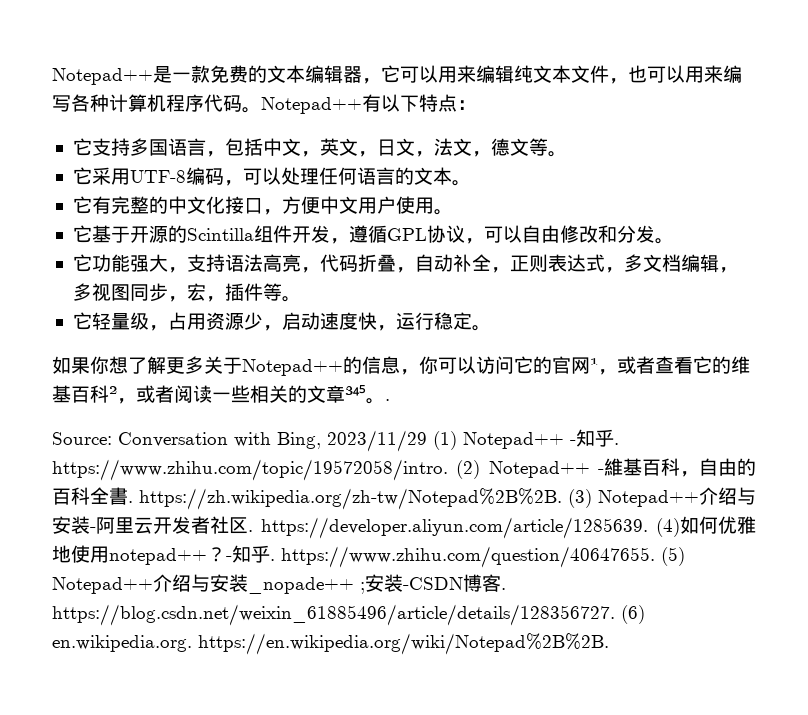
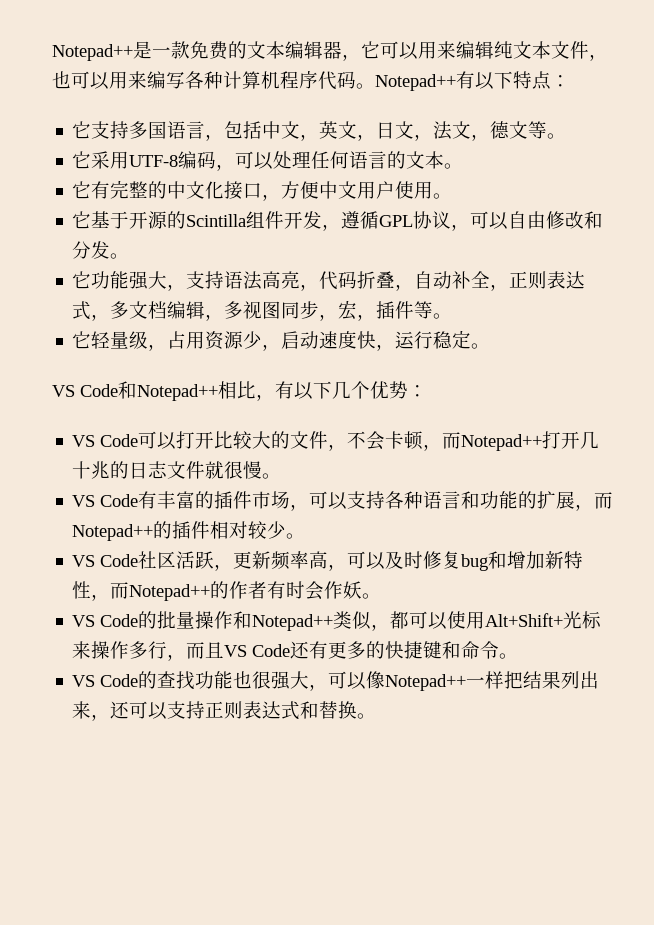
- 如果你想了解更多关于Notepad++的信息，你可以访问它的官网¹，或者查看它的维基百科²，或者阅读一些相关的文章³⁴⁵。.
- Source: Conversation with Bing, 2023/11/29 (1) Notepad++ -知乎. https://www.zhihu.com/topic/19572058/intro. (2) Notepad++ -維基百科，自由的百科全書. https://zh.wikipedia.org/zh-tw/Notepad%2B%2B. (3) Notepad++介绍与安装-阿里云开发者社区. https://developer.aliyun.com/article/1285639. (4)如何优雅地使用notepad++？-知乎. https://www.zhihu.com/question/40647655. (5) Notepad++介绍与安装_nopade++ ;安装-CSDN博客. https://blog.csdn.net/weixin_61885496/article/details/128356727. (6) en.wikipedia.org. https://en.wikipedia.org/wiki/Notepad%2B%2B.
+ VS Code和Notepad++相比，有以下几个优势：
+ VS Code可以打开比较大的文件，不会卡顿，而Notepad++打开几十兆的日志文件就很慢。
+ VS Code有丰富的插件市场，可以支持各种语言和功能的扩展，而Notepad++的插件相对较少。
+ VS Code社区活跃，更新频率高，可以及时修复bug和增加新特性，而Notepad++的作者有时会作妖。
+ VS Code的批量操作和Notepad++类似，都可以使用Alt+Shift+光标来操作多行，而且VS Code还有更多的快捷键和命令。
+ VS Code的查找功能也很强大，可以像Notepad++一样把结果列出来，还可以支持正则表达式和替换。

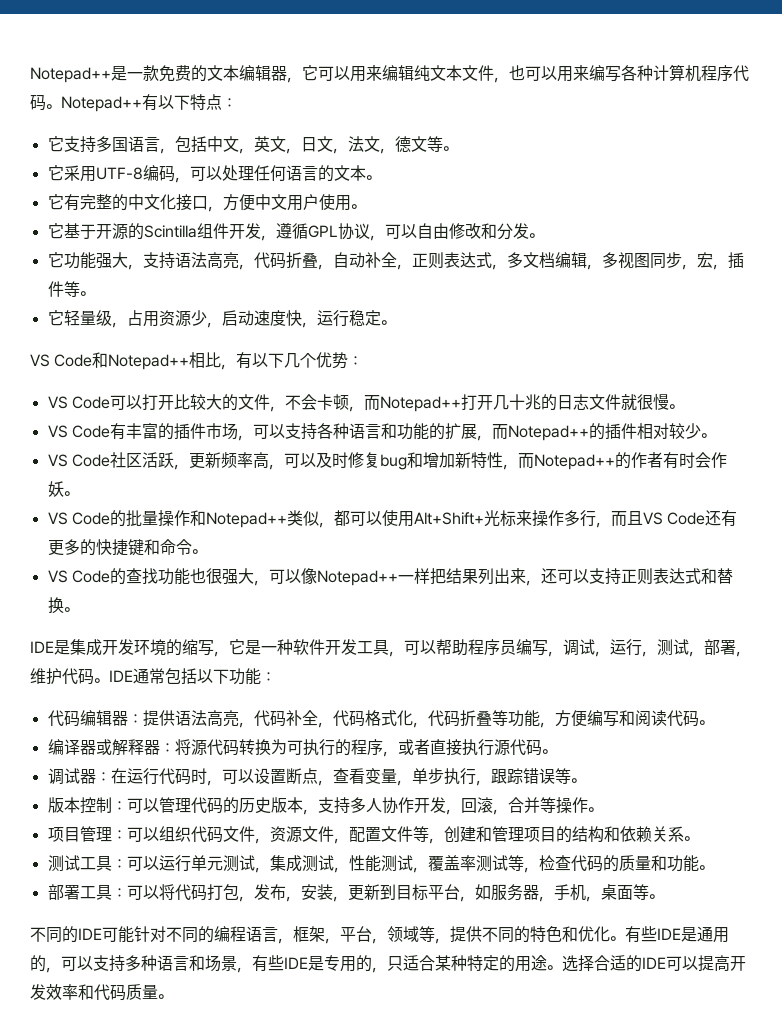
+ IDE是集成开发环境的缩写，它是一种软件开发工具，可以帮助程序员编写，调试，运行，测试，部署，维护代码。IDE通常包括以下功能：
+ 代码编辑器：提供语法高亮，代码补全，代码格式化，代码折叠等功能，方便编写和阅读代码。
+ 编译器或解释器：将源代码转换为可执行的程序，或者直接执行源代码。
+ 调试器：在运行代码时，可以设置断点，查看变量，单步执行，跟踪错误等。
+ 版本控制：可以管理代码的历史版本，支持多人协作开发，回滚，合并等操作。
+ 项目管理：可以组织代码文件，资源文件，配置文件等，创建和管理项目的结构和依赖关系。
+ 测试工具：可以运行单元测试，集成测试，性能测试，覆盖率测试等，检查代码的质量和功能。
+ 部署工具：可以将代码打包，发布，安装，更新到目标平台，如服务器，手机，桌面等。
+ 不同的IDE可能针对不同的编程语言，框架，平台，领域等，提供不同的特色和优化。有些IDE是通用的，可以支持多种语言和场景，有些IDE是专用的，只适合某种特定的用途。选择合适的IDE可以提高开发效率和代码质量。

